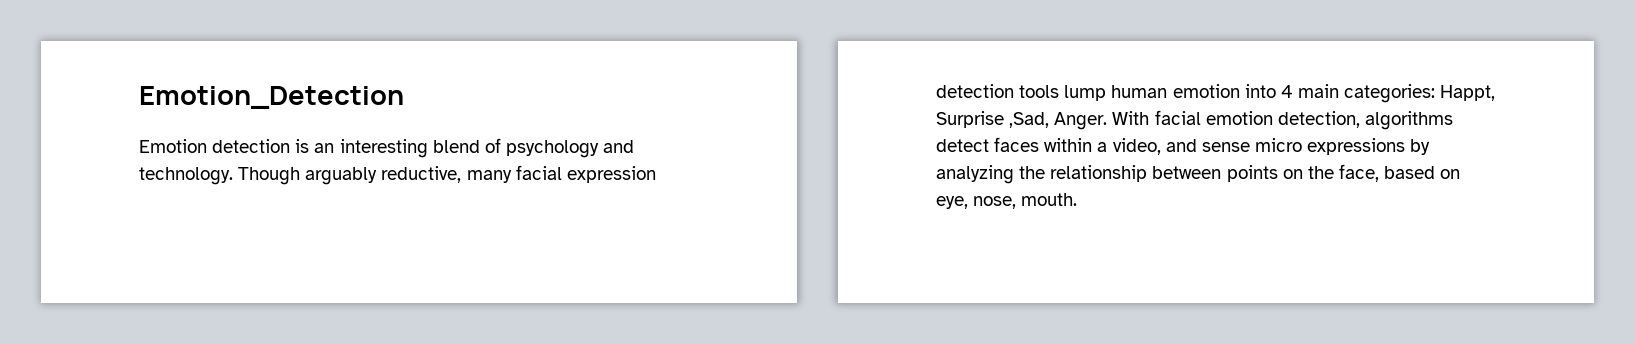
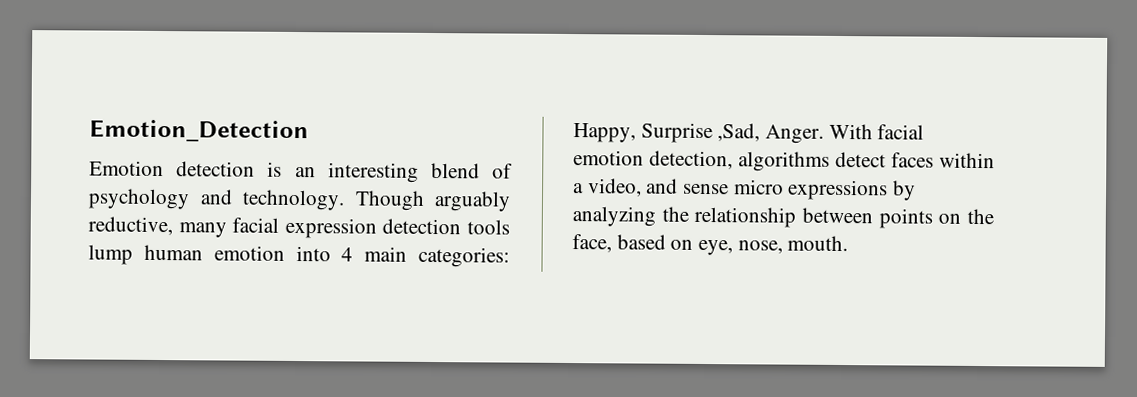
- Though arguably reductive, many facial expression detection tools lump human emotion into 4 main categories: Happt, Surprise ,Sad, Anger.
+ Though arguably reductive, many facial expression detection tools lump human emotion into 4 main categories: Happy, Surprise ,Sad, Anger.

